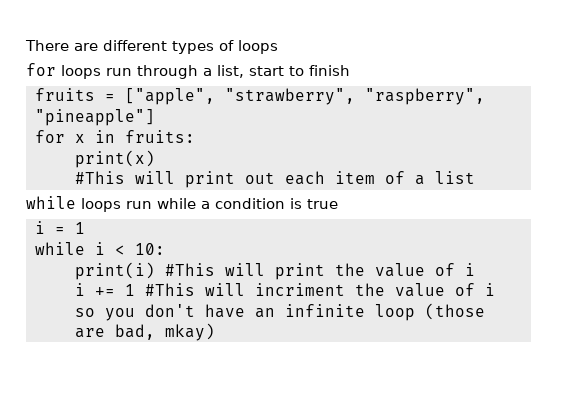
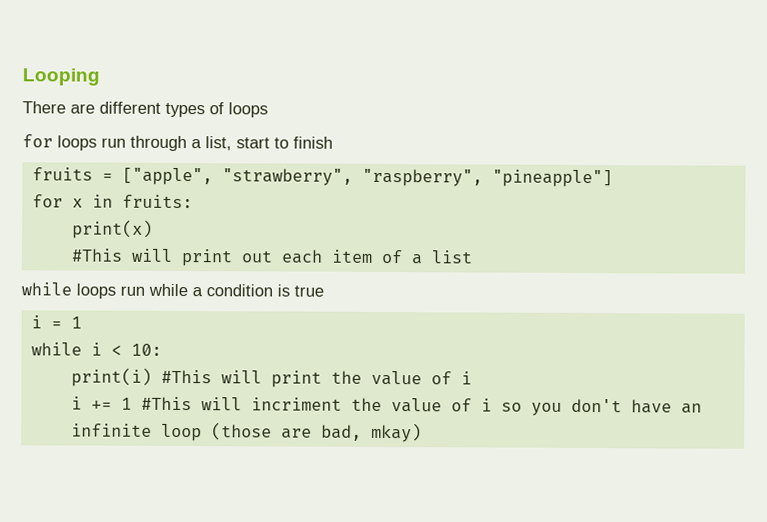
+ Looping

